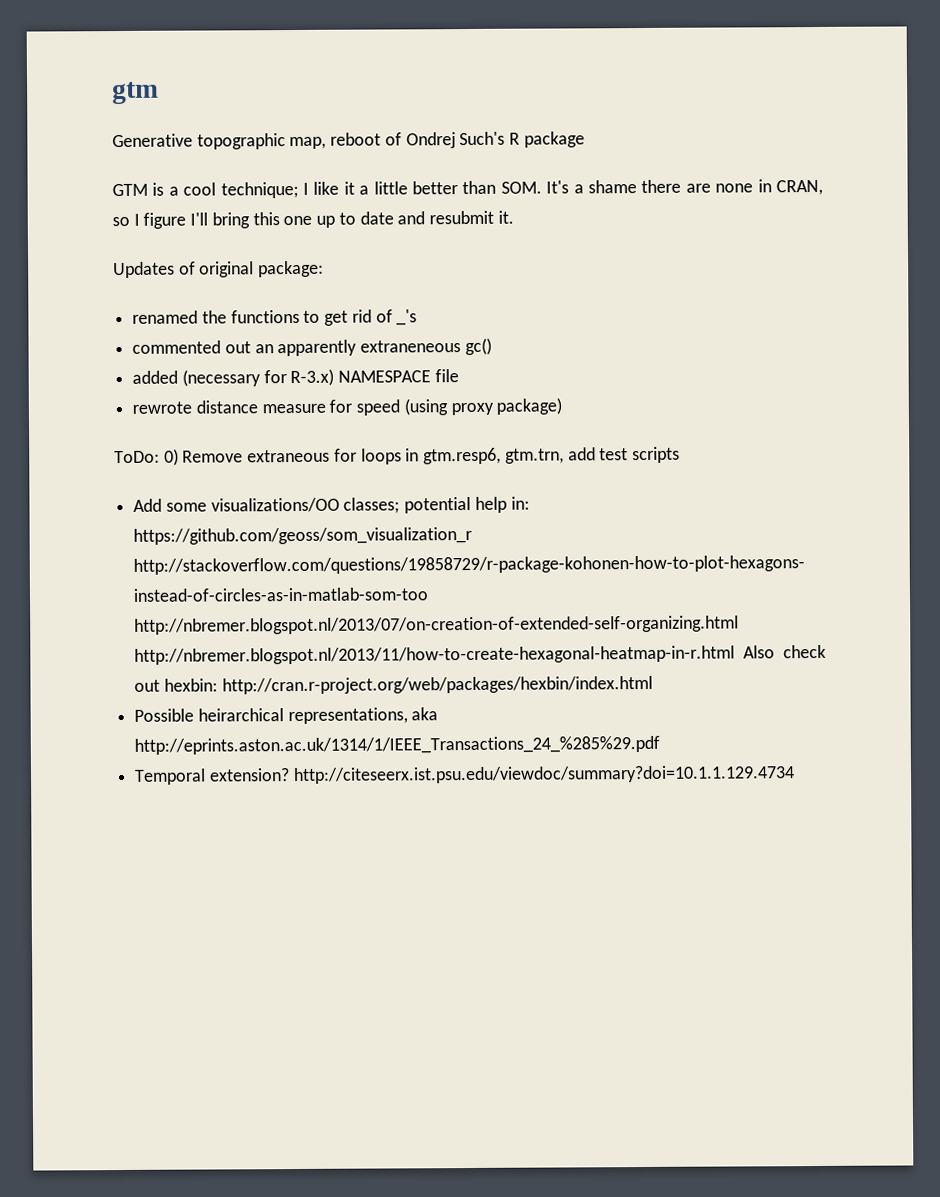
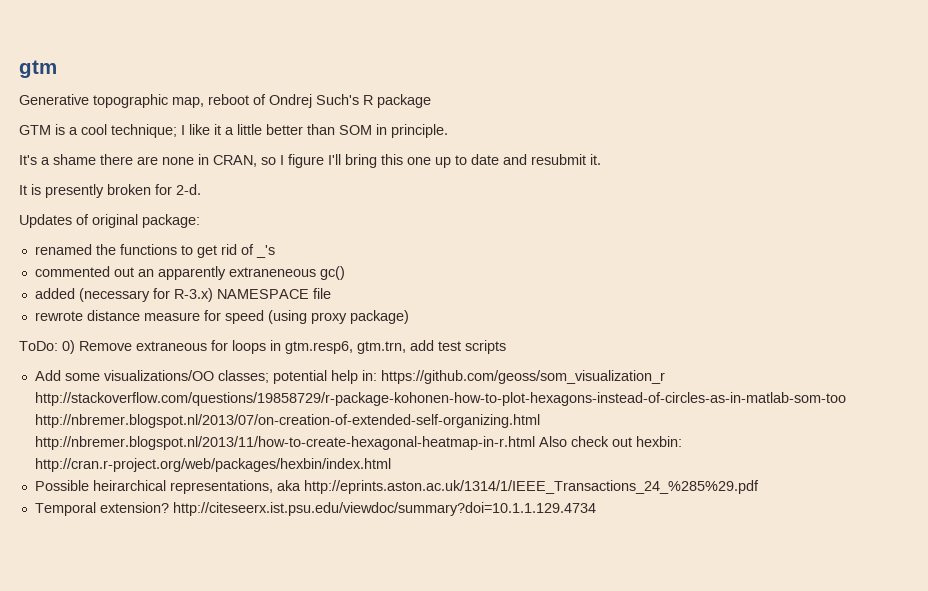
- GTM is a cool technique; I like it a little better than SOM. It's a shame there are none in CRAN, so I figure I'll bring this one up to date and resubmit it.
+ GTM is a cool technique; I like it a little better than SOM in principle.
+ It's a shame there are none in CRAN, so I figure I'll bring this one up to date and resubmit it.
+ It is presently broken for 2-d.

